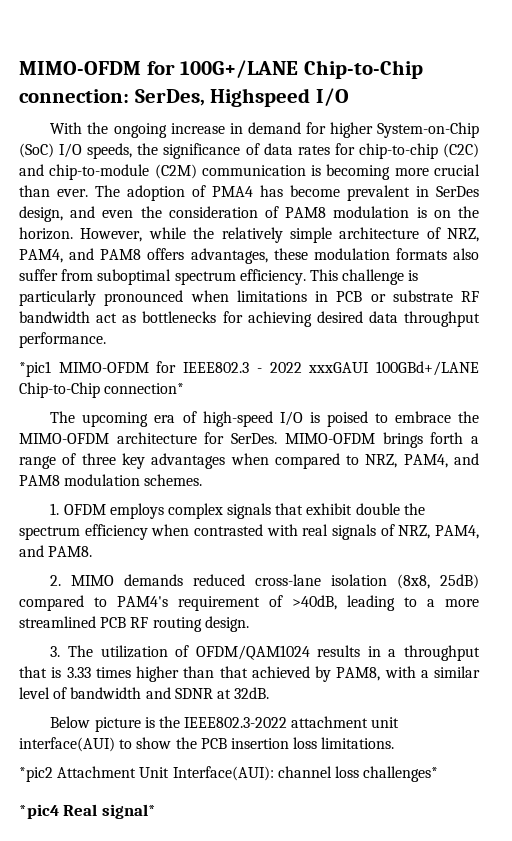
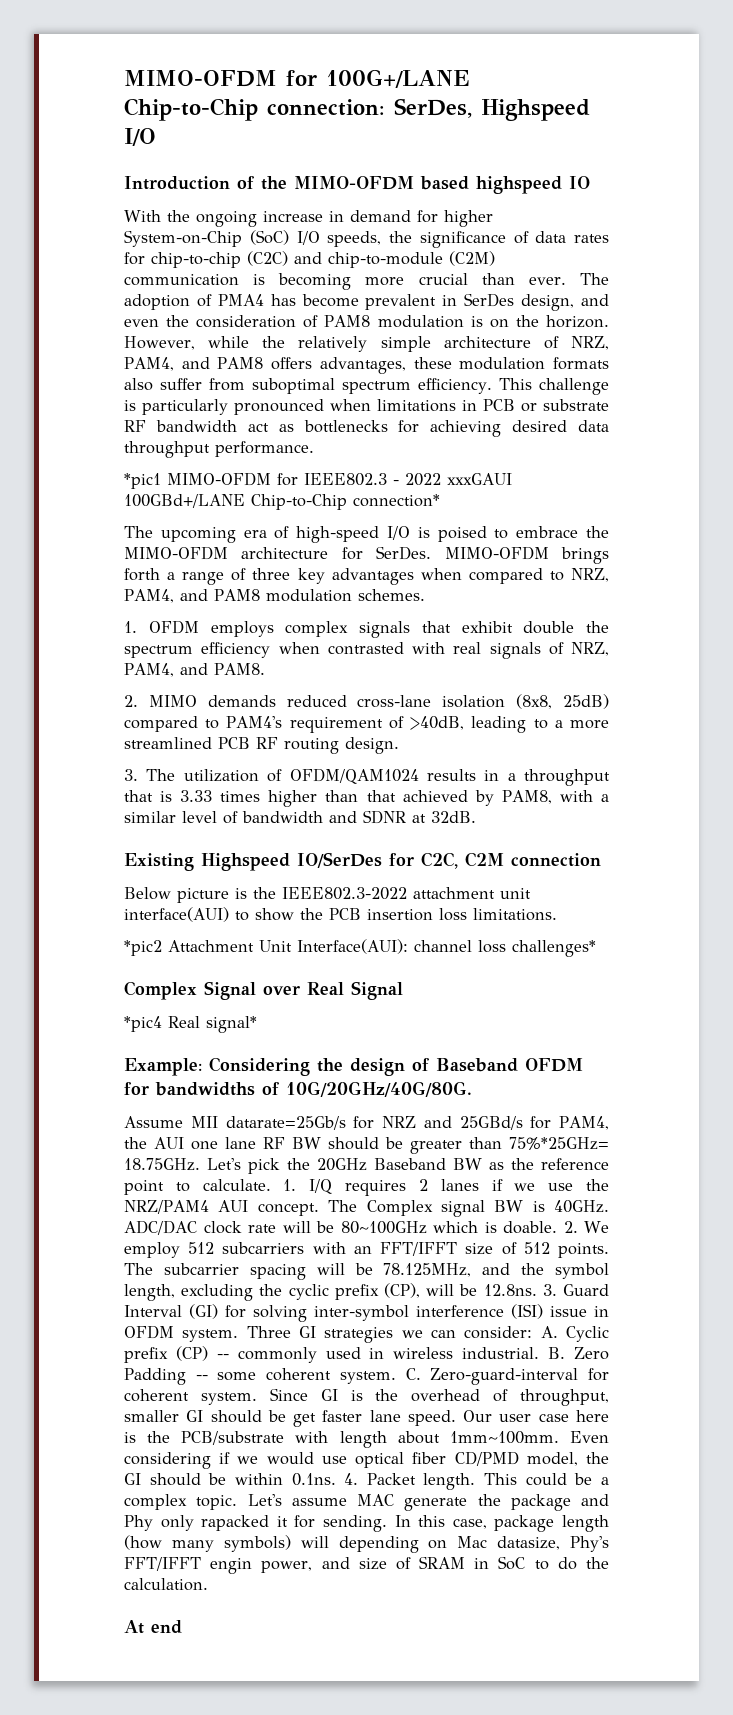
+ Introduction of the MIMO-OFDM based highspeed IO
+ Existing Highspeed IO/SerDes for C2C, C2M connection
+ Complex Signal over Real Signal
  *pic4 Real signal*
+ Example: Considering the design of Baseband OFDM for bandwidths of 10G/20GHz/40G/80G.
+ Assume MII datarate=25Gb/s for NRZ and 25GBd/s for PAM4, the AUI one lane RF BW should be greater than 75%*25GHz= 18.75GHz. Let's pick the 20GHz Baseband BW as the reference point to calculate. 1. I/Q requires 2 lanes if we use the NRZ/PAM4 AUI concept. The Complex signal BW is 40GHz. ADC/DAC clock rate will be 80~100GHz which is doable. 2. We employ 512 subcarriers with an FFT/IFFT size of 512 points. The subcarrier spacing will be 78.125MHz, and the symbol length, excluding the cyclic prefix (CP), will be 12.8ns. 3. Guard Interval (GI) for solving inter-symbol interference (ISI) issue in OFDM system. Three GI strategies we can consider: A. Cyclic prefix (CP) -- commonly used in wireless industrial. B. Zero Padding -- some coherent system. C. Zero-guard-interval for coherent system. Since GI is the overhead of throughput, smaller GI should be get faster lane speed. Our user case here is the PCB/substrate with length about 1mm~100mm. Even considering if we would use optical fiber CD/PMD model, the GI should be within 0.1ns. 4. Packet length. This could be a complex topic. Let's assume MAC generate the package and Phy only rapacked it for sending. In this case, package length (how many symbols) will depending on Mac datasize, Phy's FFT/IFFT engin power, and size of SRAM in SoC to do the calculation.
+ At end

